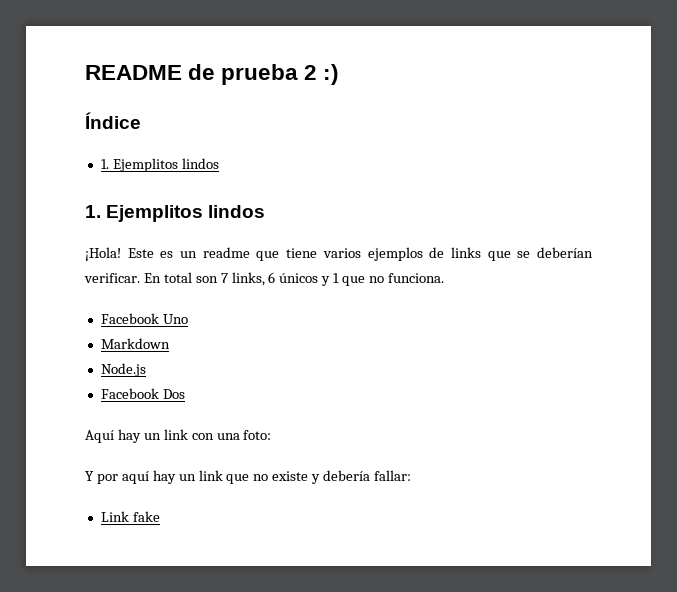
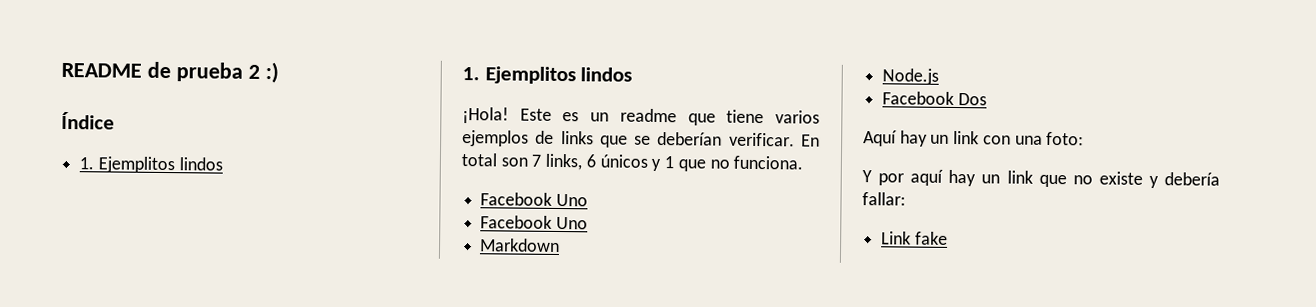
  En total son 7 links, 6 únicos y 1 que no funciona.
+ Facebook Uno

